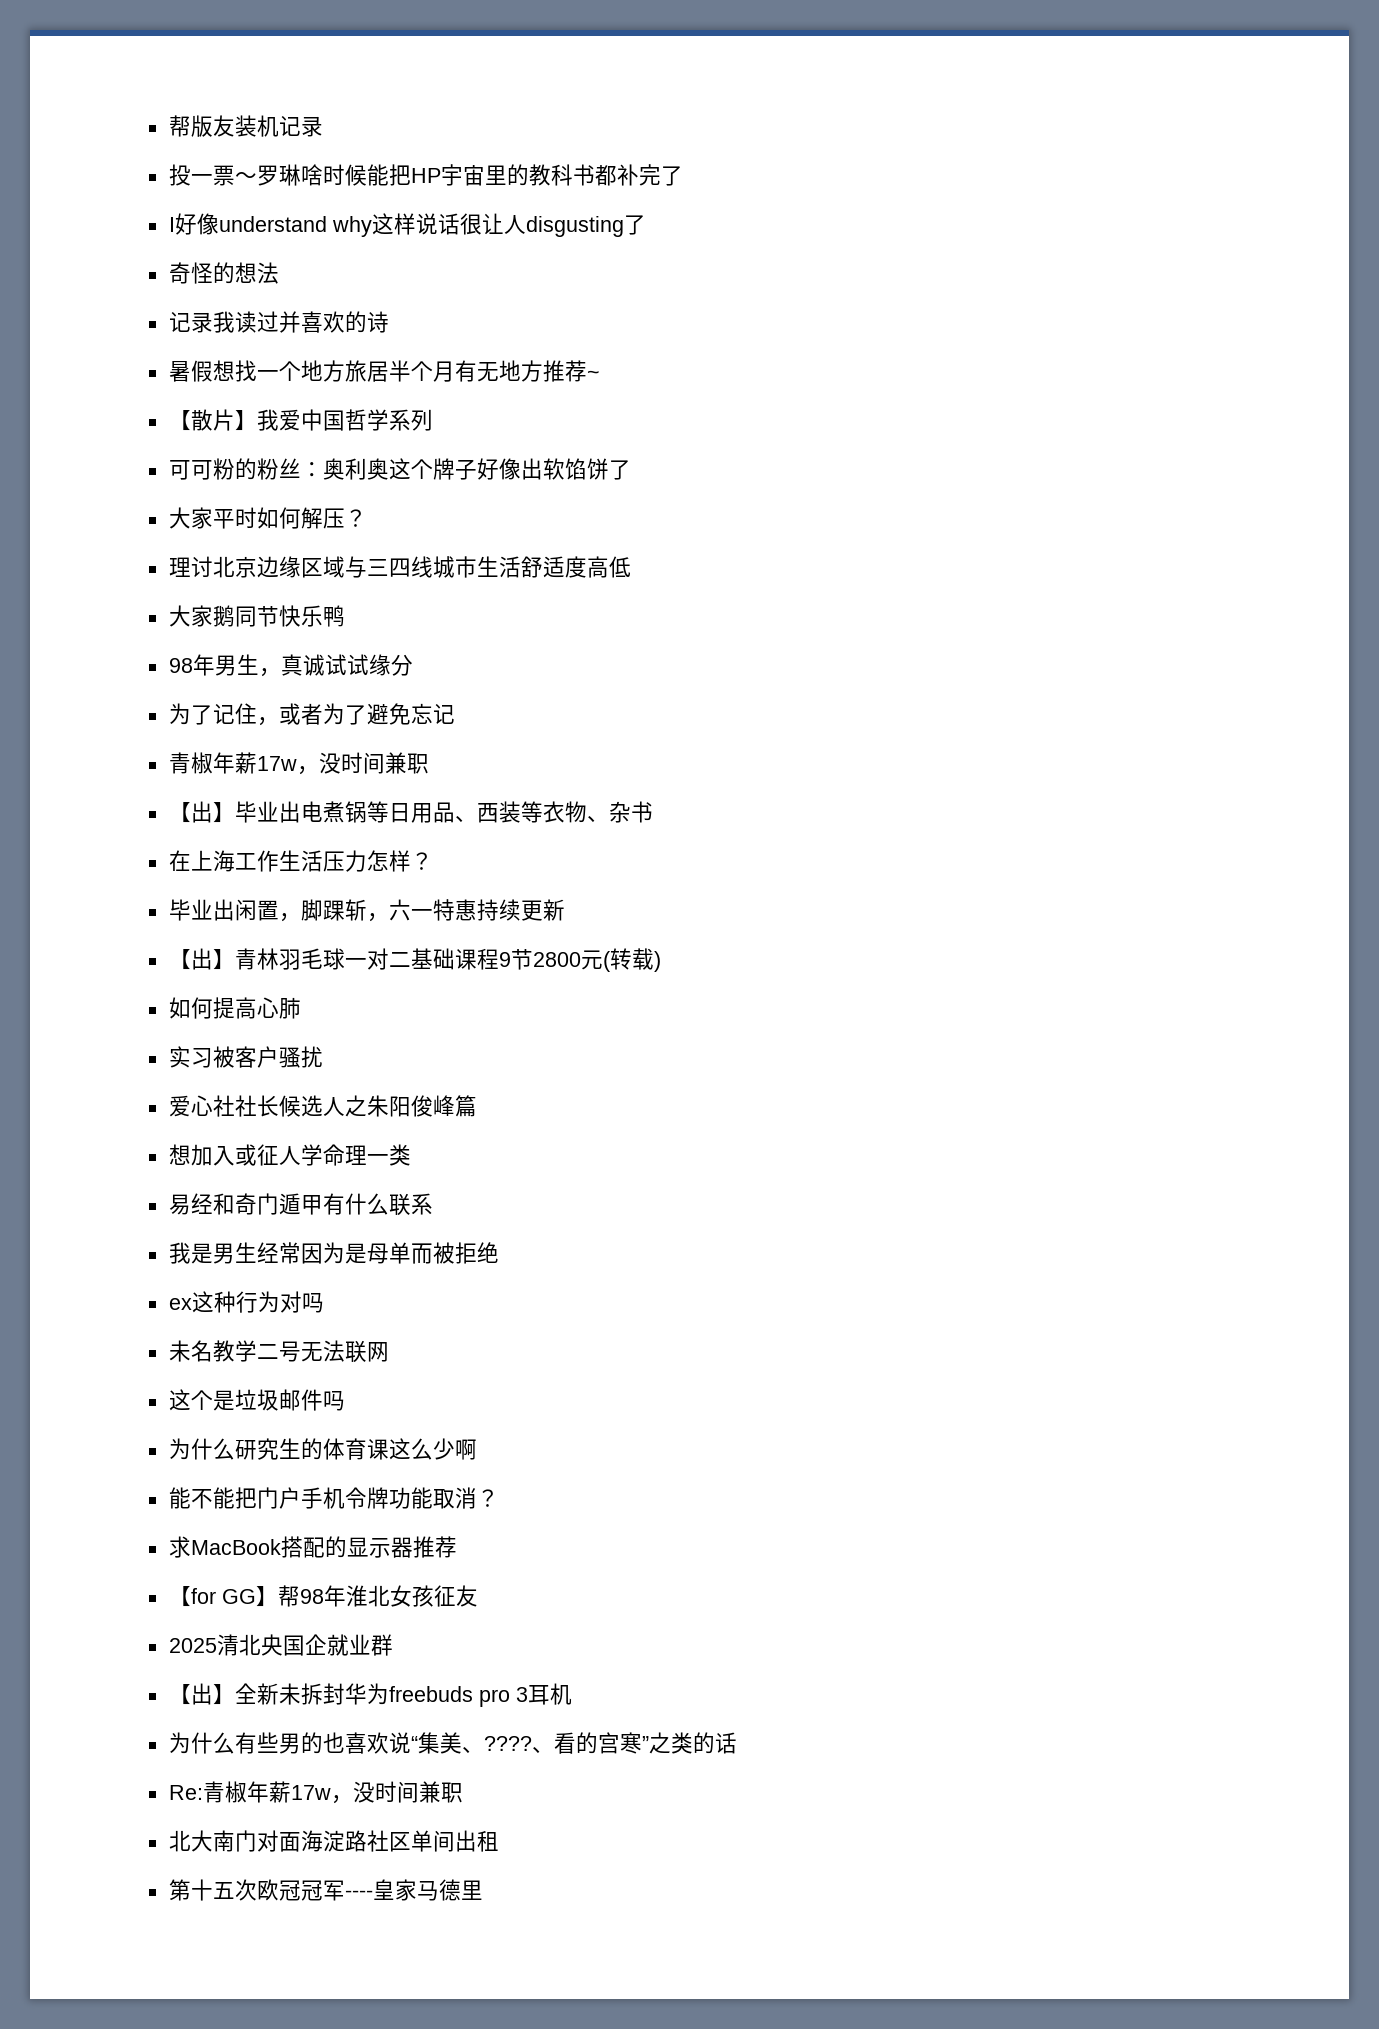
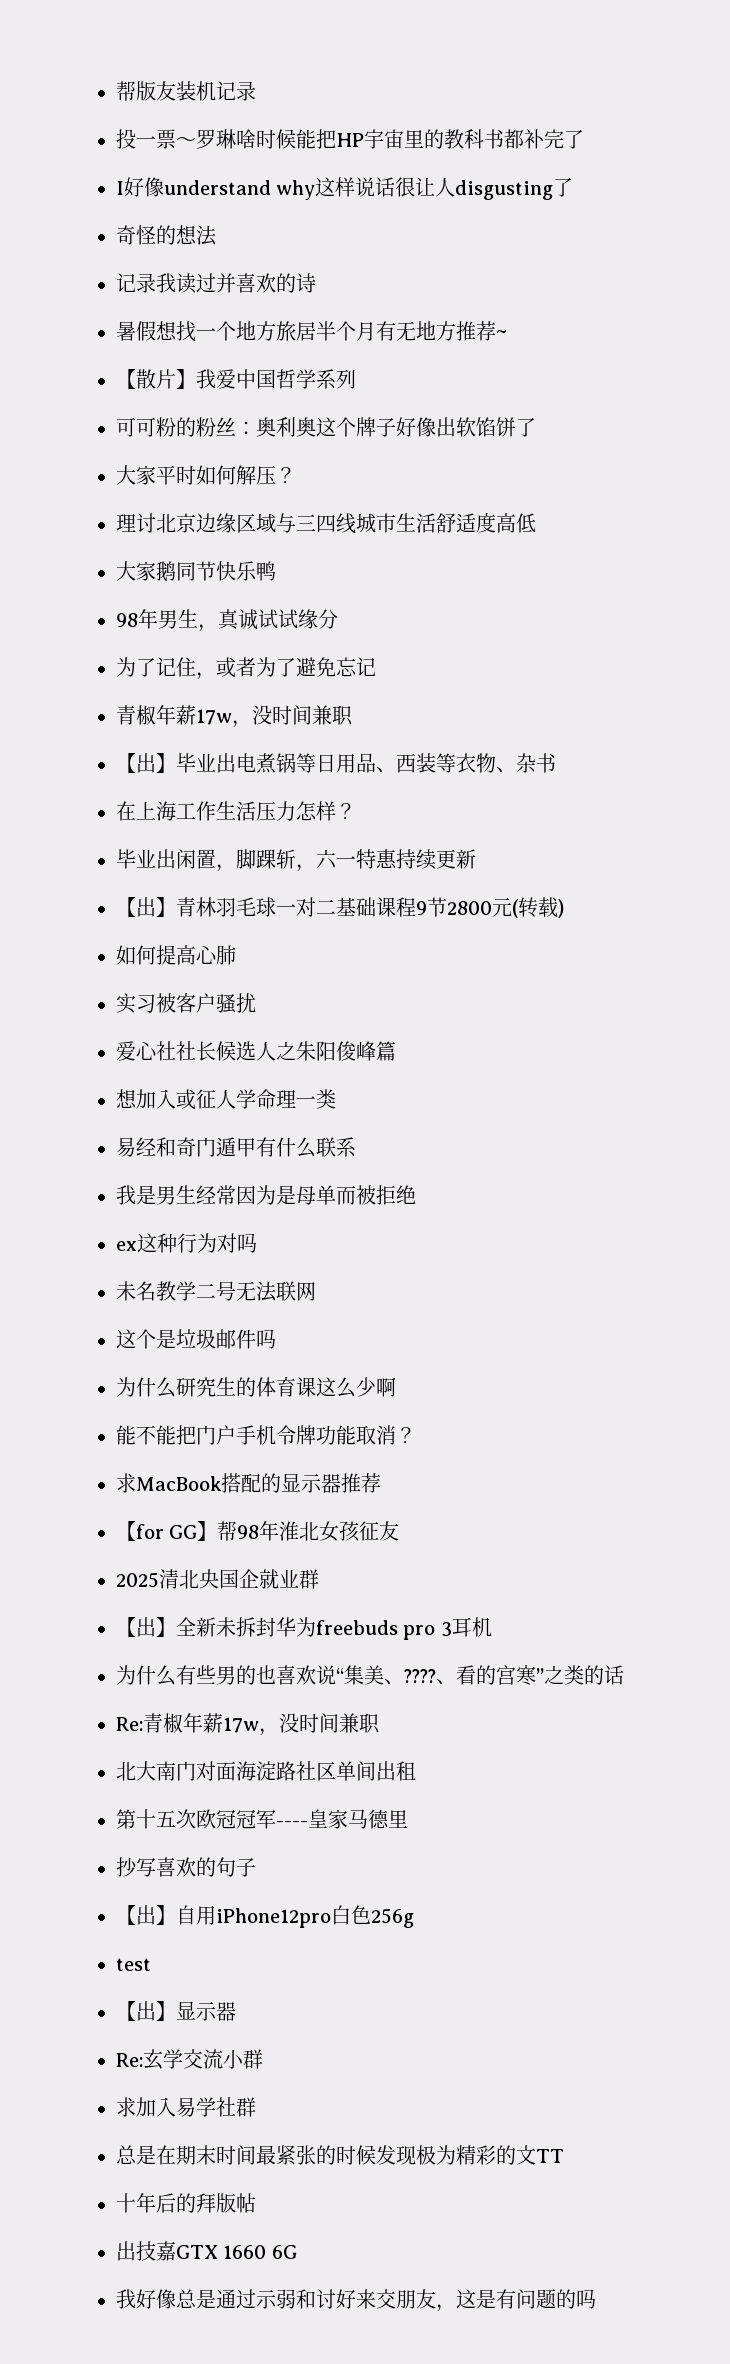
+ 抄写喜欢的句子
+ 【出】自用iPhone12pro白色256g
+ test
+ 【出】显示器
+ Re:玄学交流小群
+ 求加入易学社群
+ 总是在期末时间最紧张的时候发现极为精彩的文TT
+ 十年后的拜版帖
+ 出技嘉GTX 1660 6G
+ 我好像总是通过示弱和讨好来交朋友，这是有问题的吗

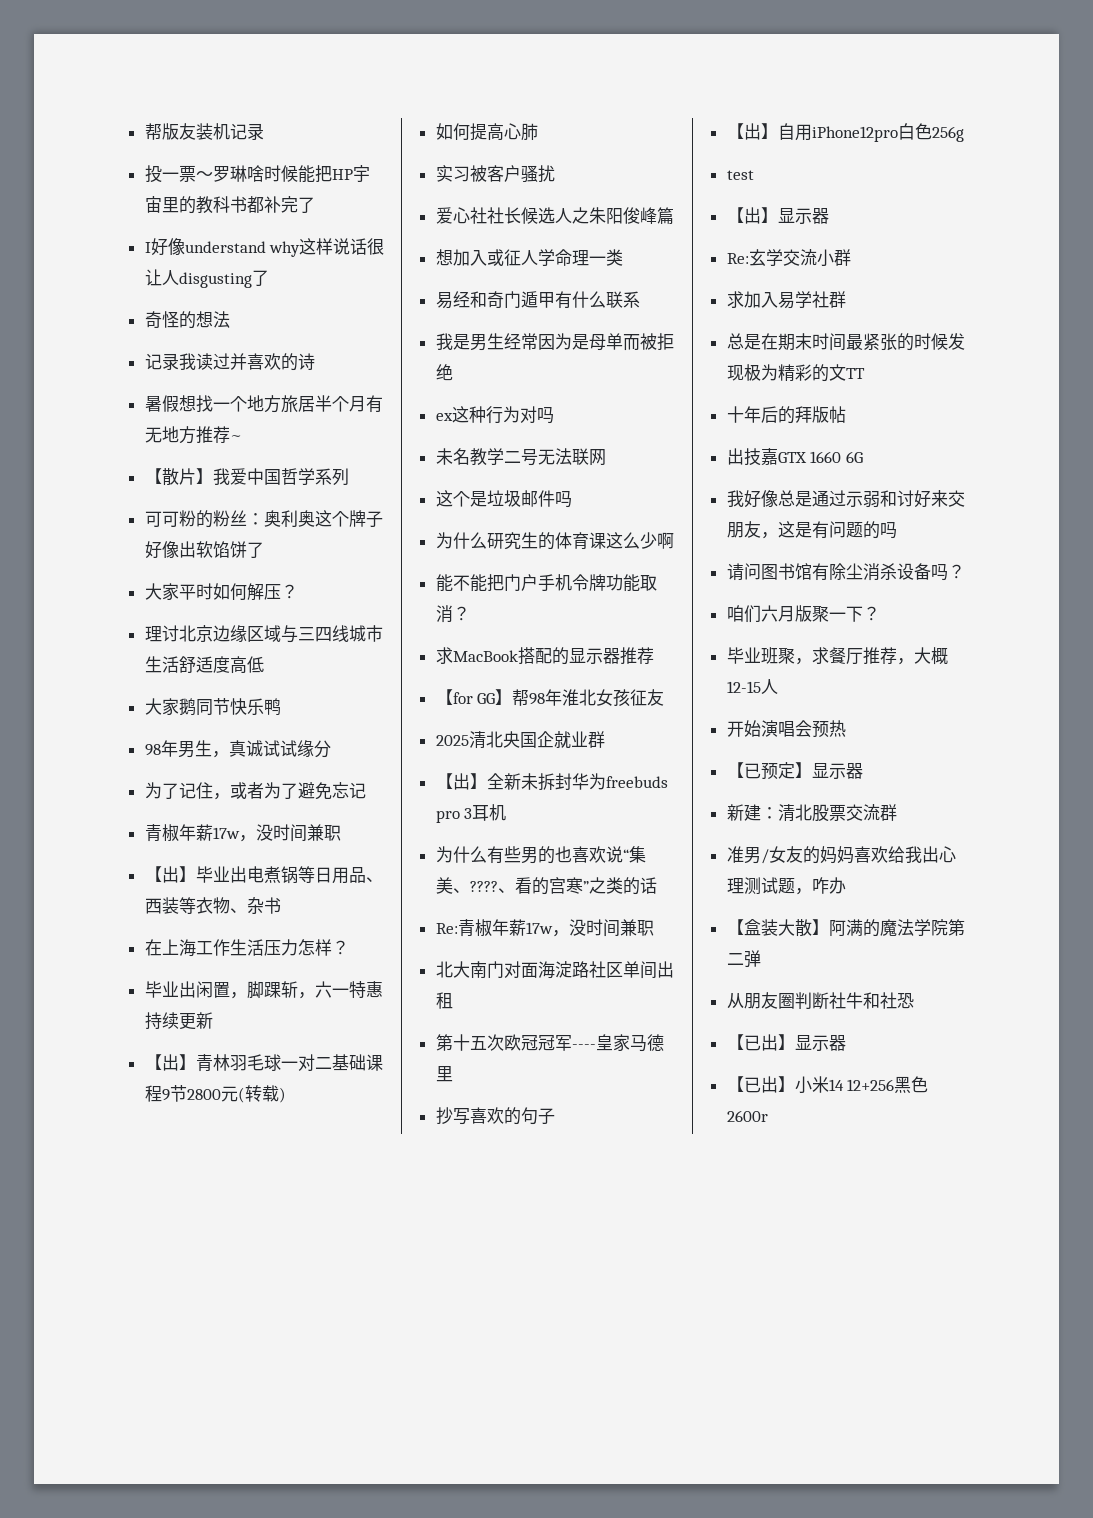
+ 请问图书馆有除尘消杀设备吗？
+ 咱们六月版聚一下？
+ 毕业班聚，求餐厅推荐，大概12-15人
+ 开始演唱会预热
+ 【已预定】显示器
+ 新建：清北股票交流群
+ 准男/女友的妈妈喜欢给我出心理测试题，咋办
+ 【盒装大散】阿满的魔法学院第二弹
+ 从朋友圈判断社牛和社恐
+ 【已出】显示器
+ 【已出】小米14 12+256黑色2600r

